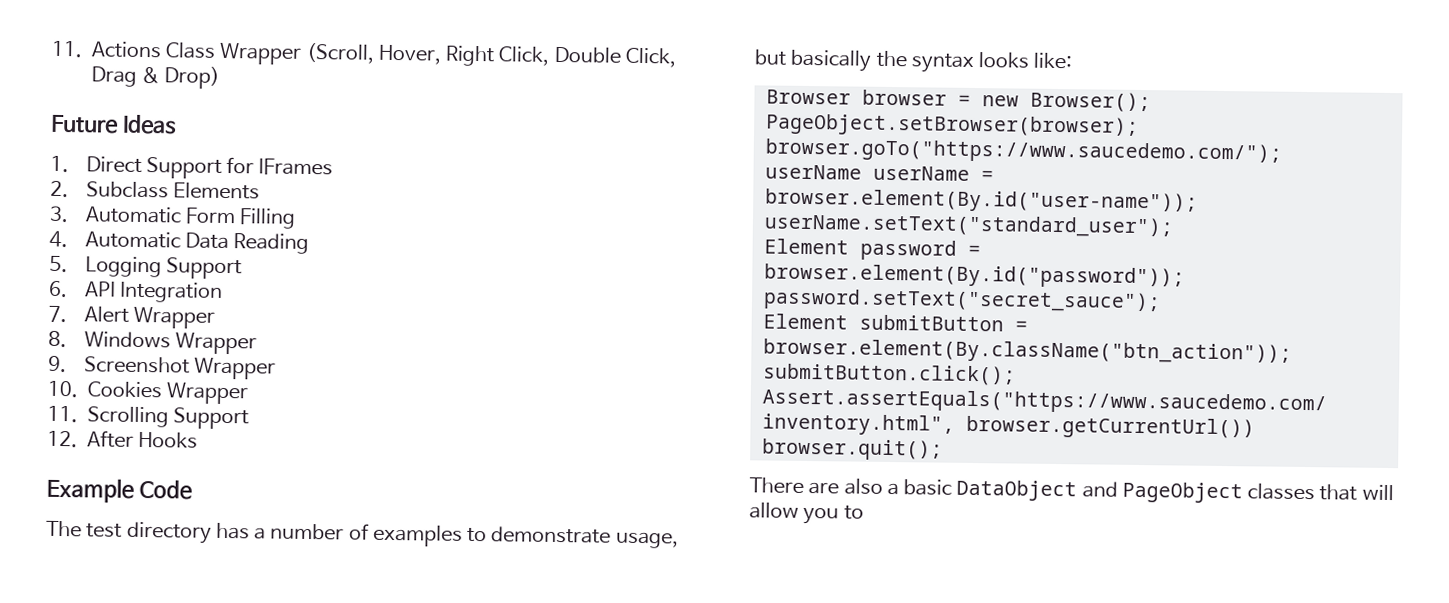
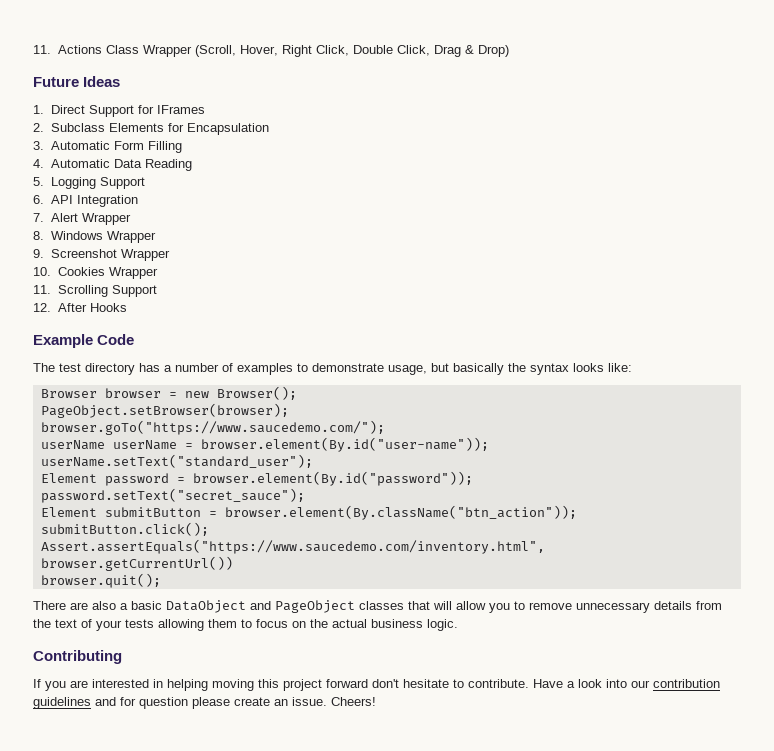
- 2. Subclass Elements
+ 2. Subclass Elements for Encapsulation
- There are also a basic DataObject and PageObject classes that will allow you to
+ There are also a basic DataObject and PageObject classes that will allow you to remove unnecessary details from the text of your tests allowing them to focus on the actual business logic.
+ Contributing
+ If you are interested in helping moving this project forward don't hesitate to contribute. Have a look into our contribution guidelines and for question please create an issue. Cheers!

